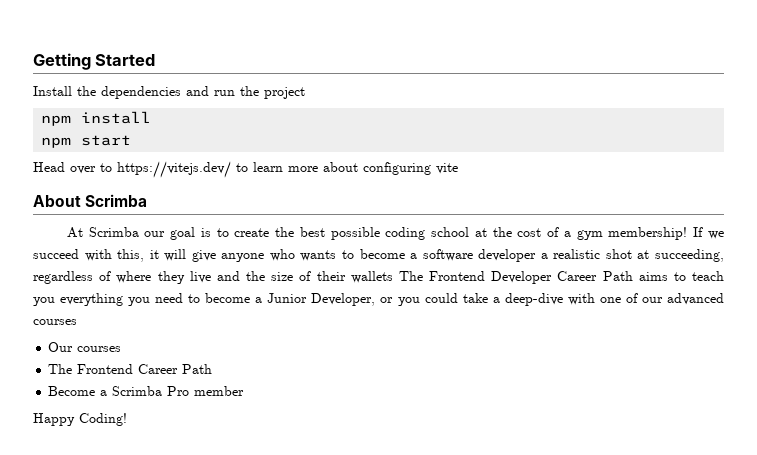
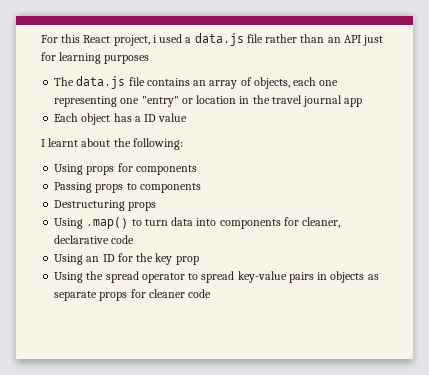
- Getting Started
- Install the dependencies and run the project
- npm install
- npm start
- Head over to https://vitejs.dev/ to learn more about configuring vite
- About Scrimba
- At Scrimba our goal is to create the best possible coding school at the cost of a gym membership! If we succeed with this, it will give anyone who wants to become a software developer a realistic shot at succeeding, regardless of where they live and the size of their wallets The Frontend Developer Career Path aims to teach you everything you need to become a Junior Developer, or you could take a deep-dive with one of our advanced courses
- Our courses
- The Frontend Career Path
- Become a Scrimba Pro member
- Happy Coding!
+ For this React project, i used a data.js file rather than an API just for learning purposes
+ The data.js file contains an array of objects, each one representing one "entry" or location in the travel journal app
+ Each object has a ID value
+ I learnt about the following:
+ Using props for components
+ Passing props to components
+ Destructuring props
+ Using .map() to turn data into components for cleaner, declarative code
+ Using an ID for the key prop
+ Using the spread operator to spread key-value pairs in objects as separate props for cleaner code

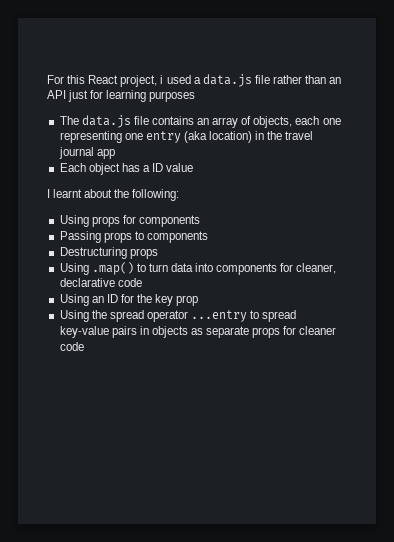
- The data.js file contains an array of objects, each one representing one "entry" or location in the travel journal app
+ The data.js file contains an array of objects, each one representing one entry (aka location) in the travel journal app
- Using the spread operator to spread key-value pairs in objects as separate props for cleaner code
+ Using the spread operator ...entry to spread key-value pairs in objects as separate props for cleaner code

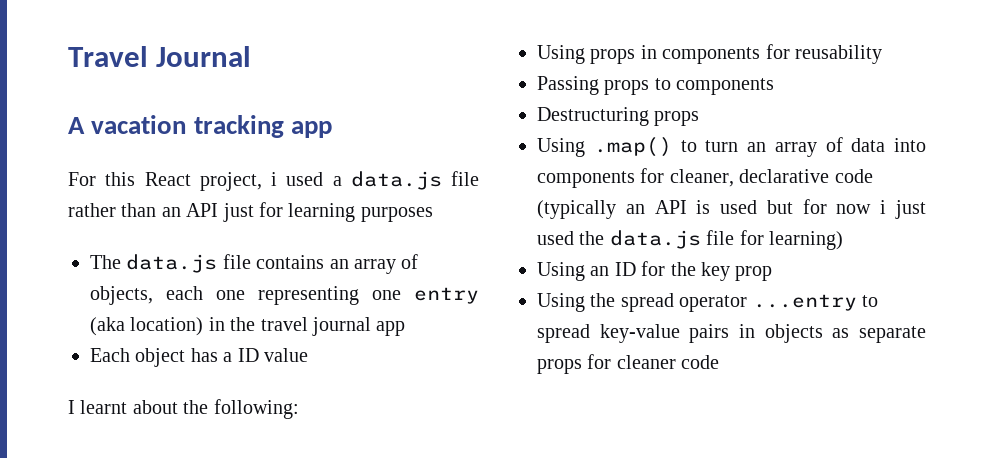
+ Travel Journal
+ A vacation tracking app
- Using props for components
+ Using props in components for reusability
- Using .map() to turn data into components for cleaner, declarative code
+ Using .map() to turn an array of data into components for cleaner, declarative code (typically an API is used but for now i just used the data.js file for learning)

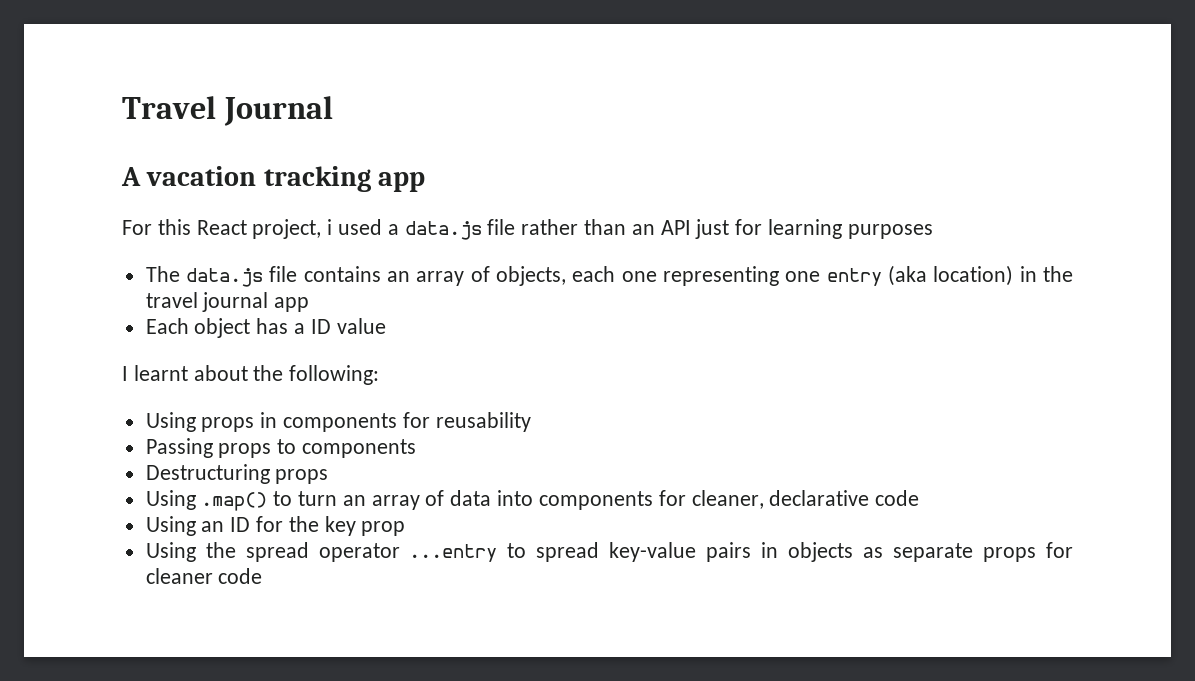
- Using .map() to turn an array of data into components for cleaner, declarative code (typically an API is used but for now i just used the data.js file for learning)
+ Using .map() to turn an array of data into components for cleaner, declarative code

